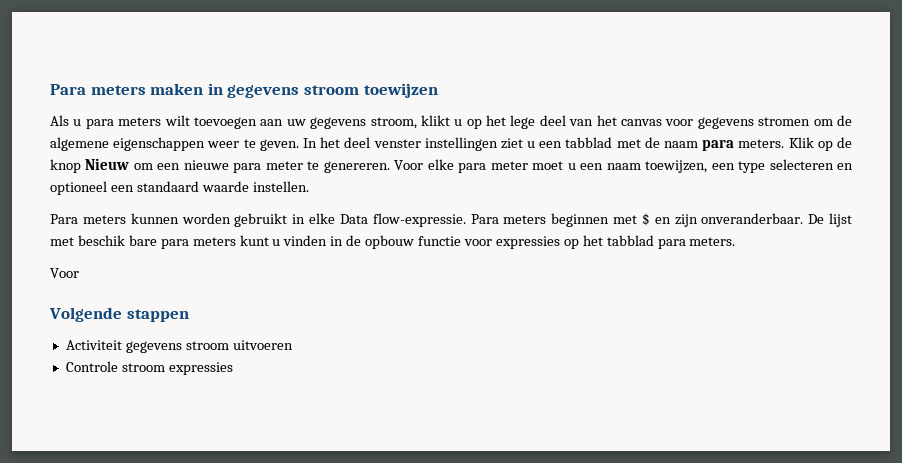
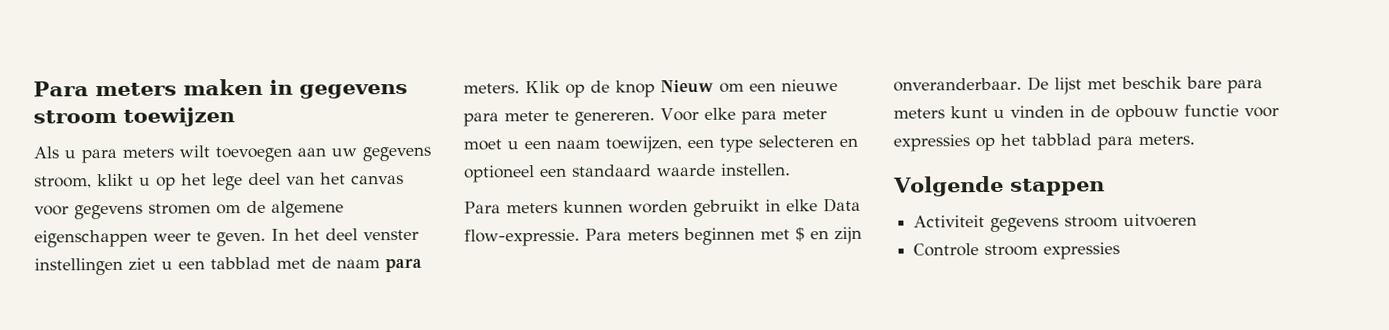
  De lijst met beschik bare para meters kunt u vinden in de opbouw functie voor expressies op het tabblad para meters.
- Voor

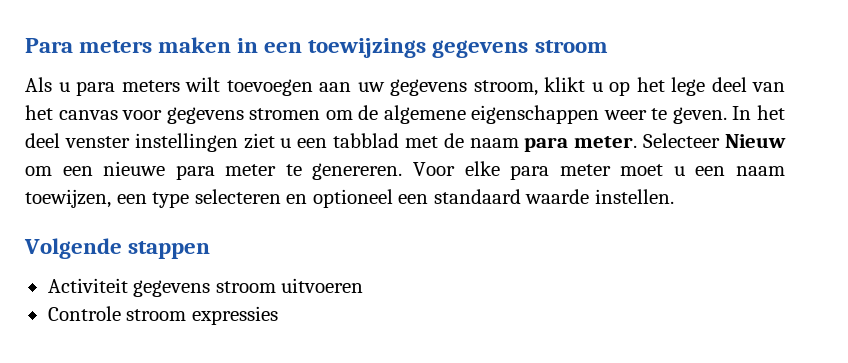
- Para meters maken in gegevens stroom toewijzen
+ Para meters maken in een toewijzings gegevens stroom
- In het deel venster instellingen ziet u een tabblad met de naam para meters. Klik op de knop Nieuw om een nieuwe para meter te genereren.
+ In het deel venster instellingen ziet u een tabblad met de naam para meter. Selecteer Nieuw om een nieuwe para meter te genereren.
- Para meters kunnen worden gebruikt in elke Data flow-expressie. Para meters beginnen met $ en zijn onveranderbaar. De lijst met beschik bare para meters kunt u vinden in de opbouw functie voor expressies op het tabblad para meters.

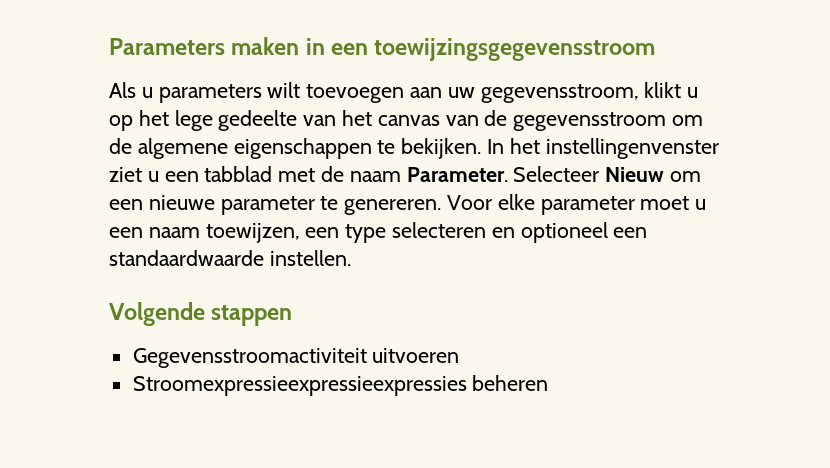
- Para meters maken in een toewijzings gegevens stroom
+ Parameters maken in een toewijzingsgegevensstroom
- Als u para meters wilt toevoegen aan uw gegevens stroom, klikt u op het lege deel van het canvas voor gegevens stromen om de algemene eigenschappen weer te geven. In het deel venster instellingen ziet u een tabblad met de naam para meter.
+ Als u parameters wilt toevoegen aan uw gegevensstroom, klikt u op het lege gedeelte van het canvas van de gegevensstroom om de algemene eigenschappen te bekijken. In het instellingenvenster ziet u een tabblad met de naam Parameter.
- Selecteer Nieuw om een nieuwe para meter te genereren.
+ Selecteer Nieuw om een nieuwe parameter te genereren.
- Voor elke para meter moet u een naam toewijzen, een type selecteren en optioneel een standaard waarde instellen.
+ Voor elke parameter moet u een naam toewijzen, een type selecteren en optioneel een standaardwaarde instellen.
- Activiteit gegevens stroom uitvoeren
- Controle stroom expressies
+ Gegevensstroomactiviteit uitvoeren
+ Stroomexpressieexpressieexpressies beheren

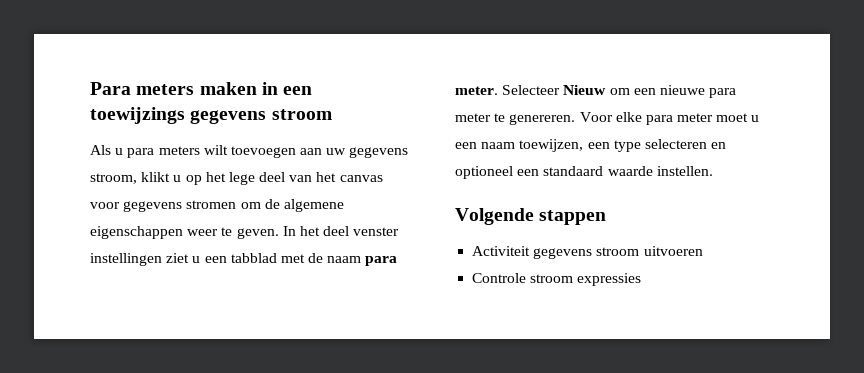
- Parameters maken in een toewijzingsgegevensstroom
+ Para meters maken in een toewijzings gegevens stroom
- Als u parameters wilt toevoegen aan uw gegevensstroom, klikt u op het lege gedeelte van het canvas van de gegevensstroom om de algemene eigenschappen te bekijken. In het instellingenvenster ziet u een tabblad met de naam Parameter.
+ Als u para meters wilt toevoegen aan uw gegevens stroom, klikt u op het lege deel van het canvas voor gegevens stromen om de algemene eigenschappen weer te geven. In het deel venster instellingen ziet u een tabblad met de naam para meter.
- Selecteer Nieuw om een nieuwe parameter te genereren.
+ Selecteer Nieuw om een nieuwe para meter te genereren.
- Voor elke parameter moet u een naam toewijzen, een type selecteren en optioneel een standaardwaarde instellen.
+ Voor elke para meter moet u een naam toewijzen, een type selecteren en optioneel een standaard waarde instellen.
- Gegevensstroomactiviteit uitvoeren
- Stroomexpressieexpressieexpressies beheren
+ Activiteit gegevens stroom uitvoeren
+ Controle stroom expressies

